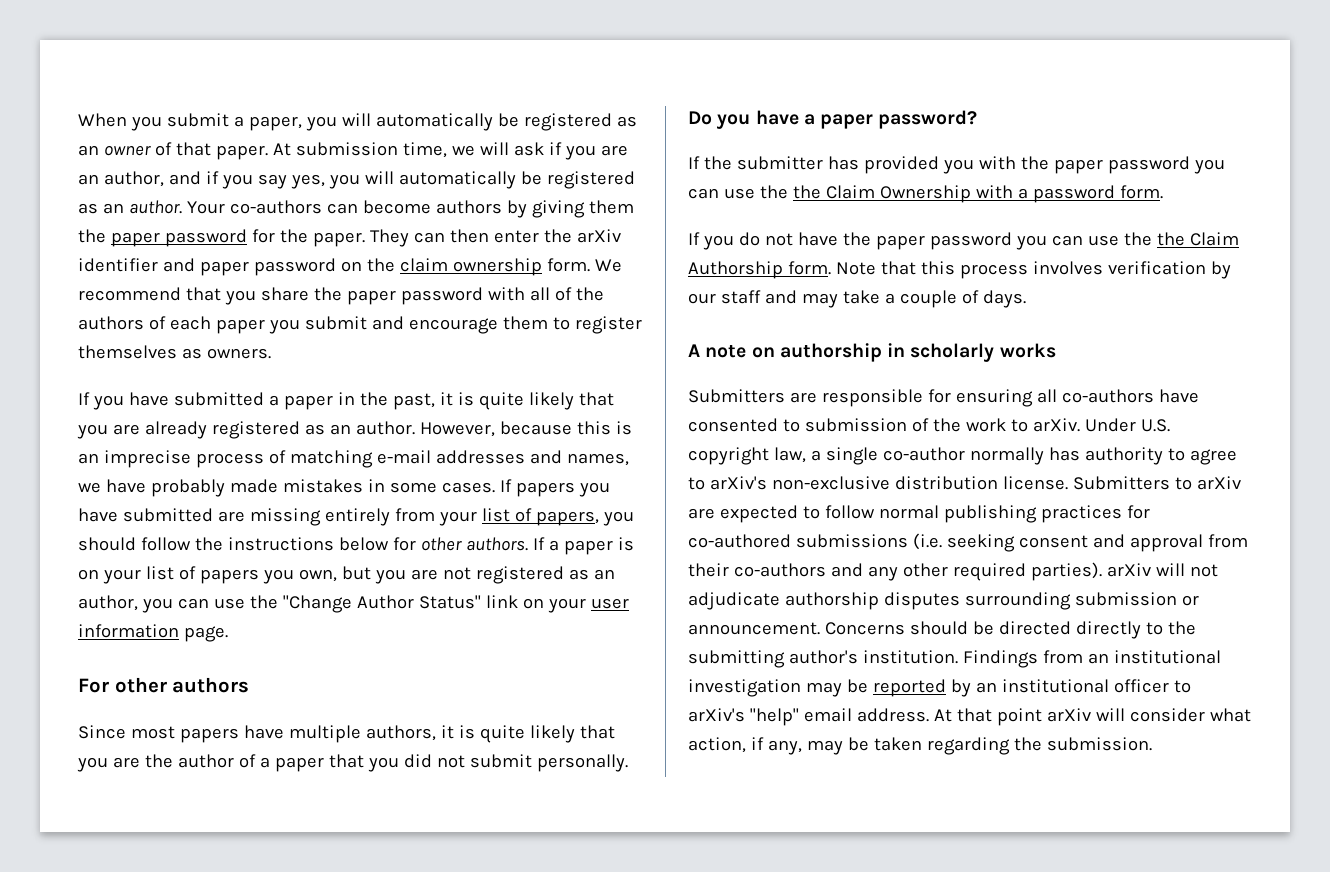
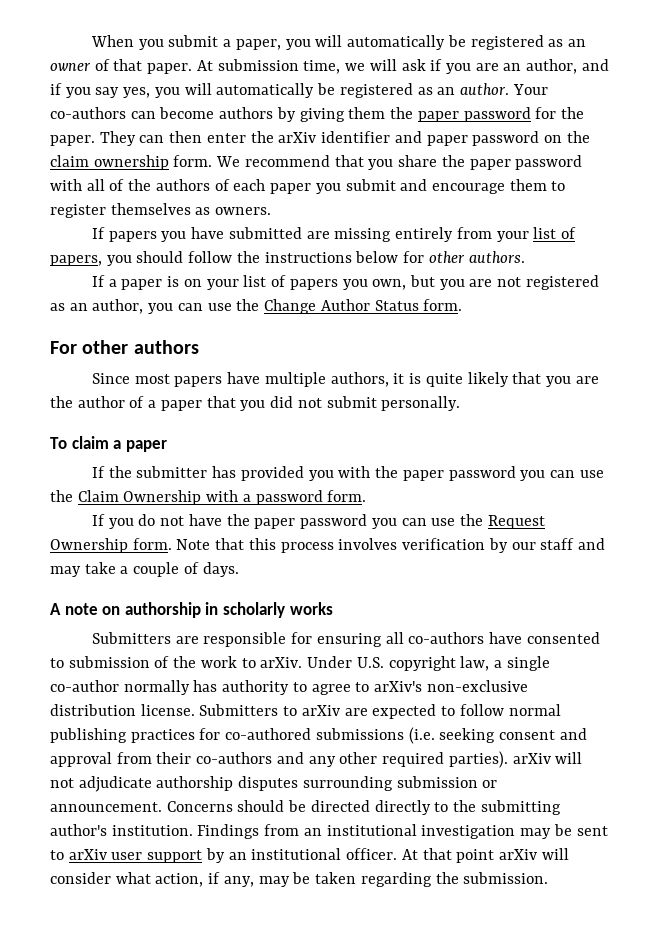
- If you have submitted a paper in the past, it is quite likely that you are already registered as an author. However, because this is an imprecise process of matching e-mail addresses and names, we have probably made mistakes in some cases. If papers you have submitted are missing entirely from your list of papers, you should follow the instructions below for other authors. If a paper is on your list of papers you own, but you are not registered as an author, you can use the "Change Author Status" link on your user information page.
+ If papers you have submitted are missing entirely from your list of papers, you should follow the instructions below for other authors.
+ If a paper is on your list of papers you own, but you are not registered as an author, you can use the Change Author Status form.
- Do you have a paper password?
+ To claim a paper
- If the submitter has provided you with the paper password you can use the the Claim Ownership with a password form.
+ If the submitter has provided you with the paper password you can use the Claim Ownership with a password form.
- If you do not have the paper password you can use the the Claim Authorship form.
+ If you do not have the paper password you can use the Request Ownership form.
- Findings from an institutional investigation may be reported by an institutional officer to arXiv's "help" email address.
+ Findings from an institutional investigation may be sent to arXiv user support by an institutional officer.

